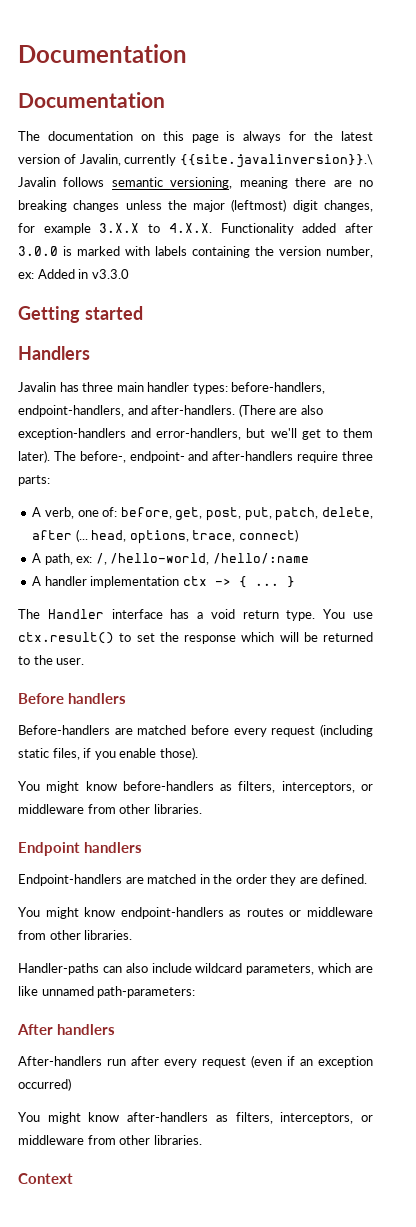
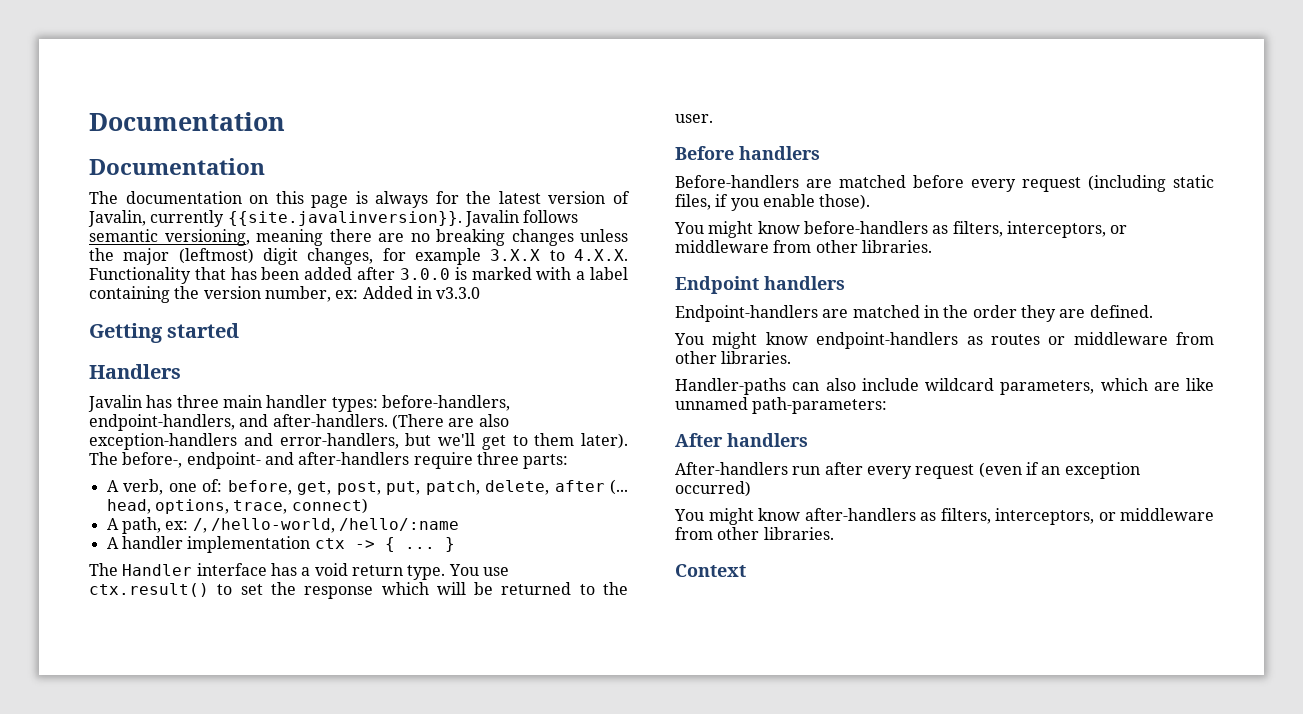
- The documentation on this page is always for the latest version of Javalin, currently {{site.javalinversion}}.\ Javalin follows semantic versioning, meaning there are no breaking changes unless the major (leftmost) digit changes, for example 3.X.X to 4.X.X. Functionality added after 3.0.0 is marked with labels containing the version number, ex: Added in v3.3.0
+ The documentation on this page is always for the latest version of Javalin, currently {{site.javalinversion}}. Javalin follows semantic versioning, meaning there are no breaking changes unless the major (leftmost) digit changes, for example 3.X.X to 4.X.X. Functionality that has been added after 3.0.0 is marked with a label containing the version number, ex: Added in v3.3.0

